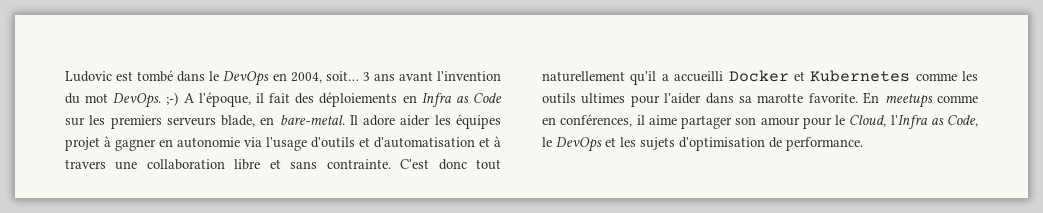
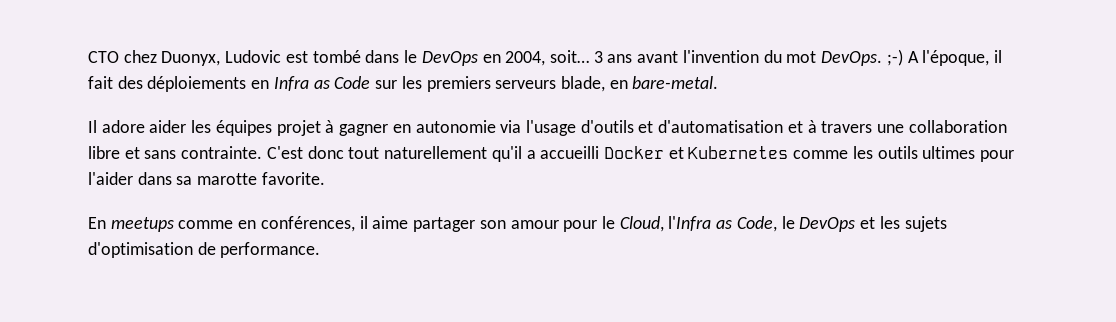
- Ludovic est tombé dans le DevOps en 2004, soit…
+ CTO chez Duonyx, Ludovic est tombé dans le DevOps en 2004, soit…
- 3 ans avant l'invention du mot DevOps. ;-) A l'époque, il fait des déploiements en Infra as Code sur les premiers serveurs blade, en bare-metal. Il adore aider les équipes projet à gagner en autonomie via l'usage d'outils et d'automatisation et à travers une collaboration libre et sans contrainte.
+ 3 ans avant l'invention du mot DevOps. ;-) A l'époque, il fait des déploiements en Infra as Code sur les premiers serveurs blade, en bare-metal.
+ Il adore aider les équipes projet à gagner en autonomie via l'usage d'outils et d'automatisation et à travers une collaboration libre et sans contrainte.
- C'est donc tout naturellement qu'il a accueilli Docker et Kubernetes comme les outils ultimes pour l'aider dans sa marotte favorite. En meetups comme en conférences, il aime partager son amour pour le Cloud, l'Infra as Code, le DevOps et les sujets d'optimisation de performance.
+ C'est donc tout naturellement qu'il a accueilli Docker et Kubernetes comme les outils ultimes pour l'aider dans sa marotte favorite.
+ En meetups comme en conférences, il aime partager son amour pour le Cloud, l'Infra as Code, le DevOps et les sujets d'optimisation de performance.

